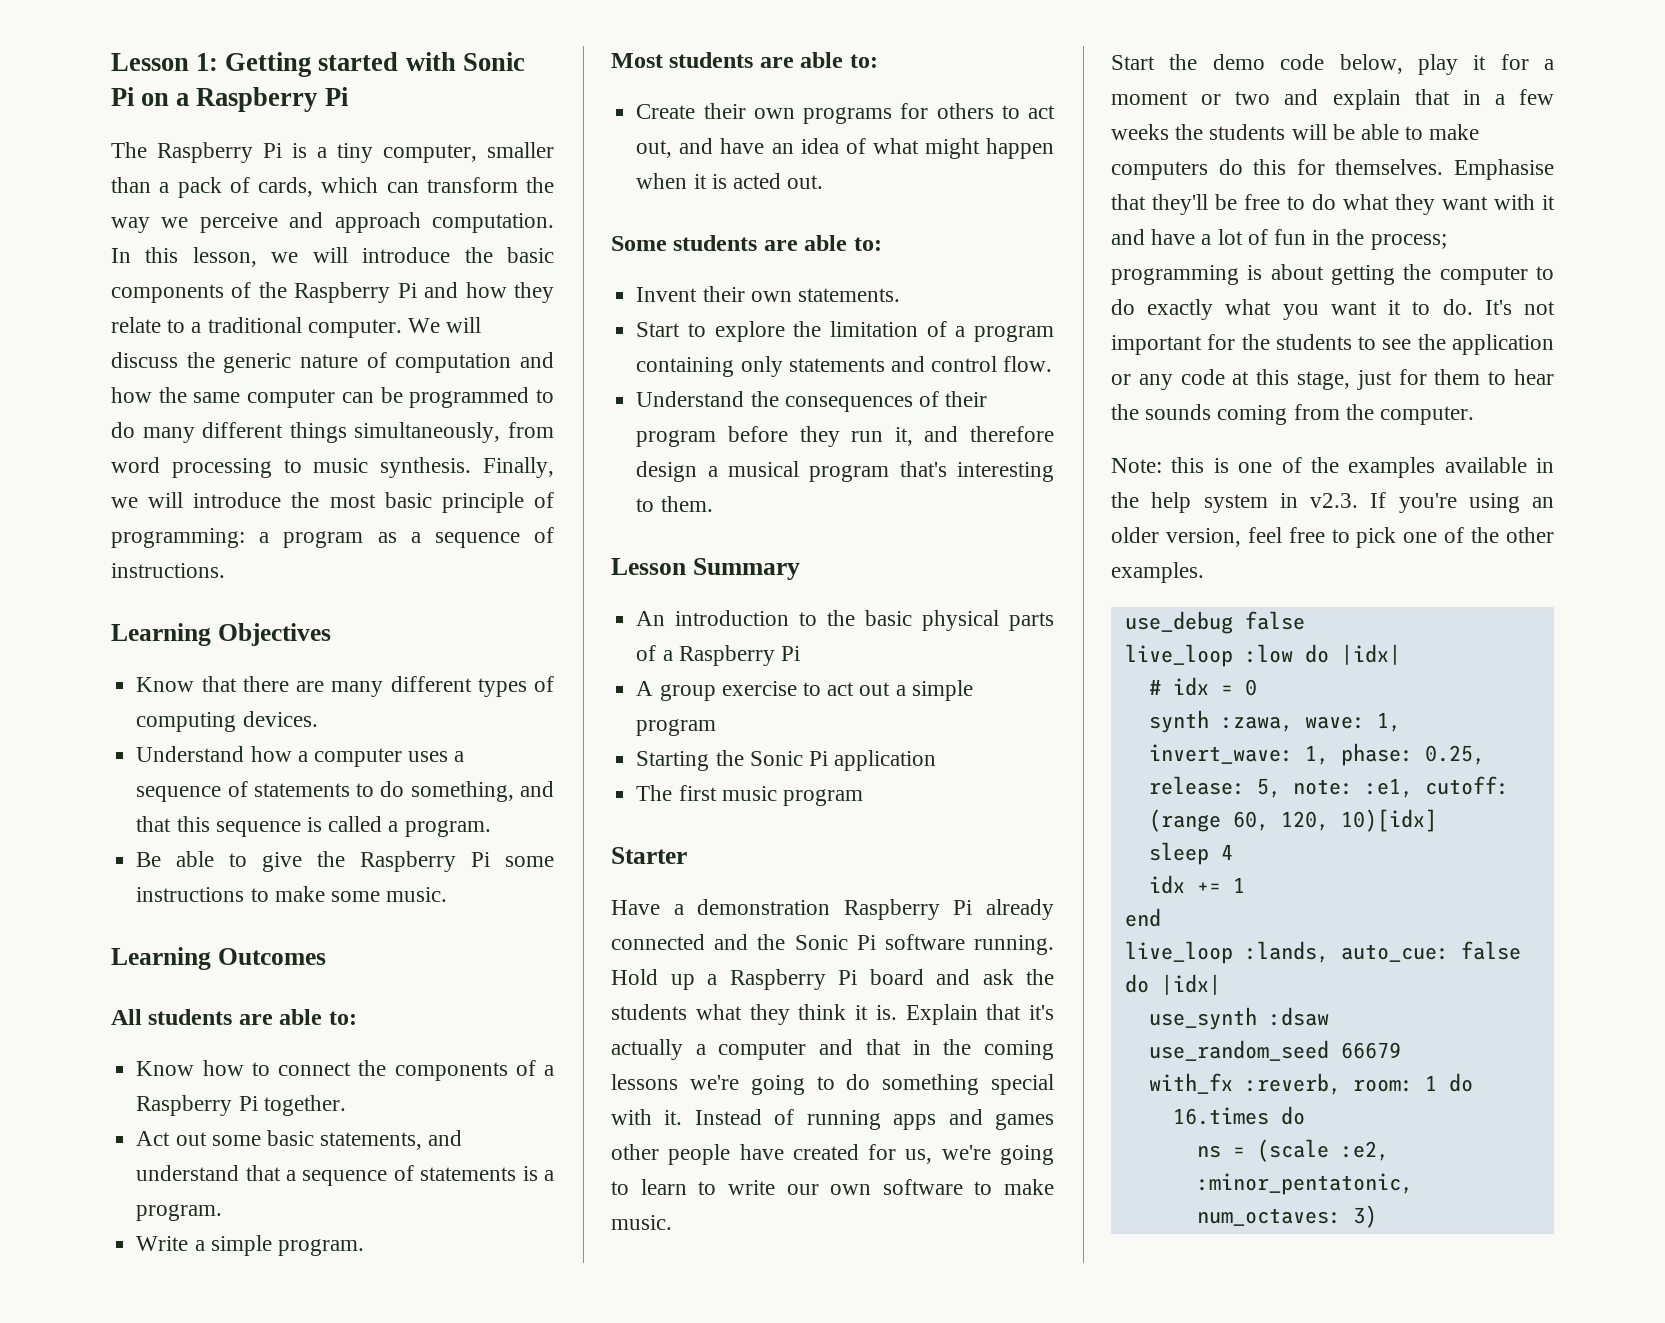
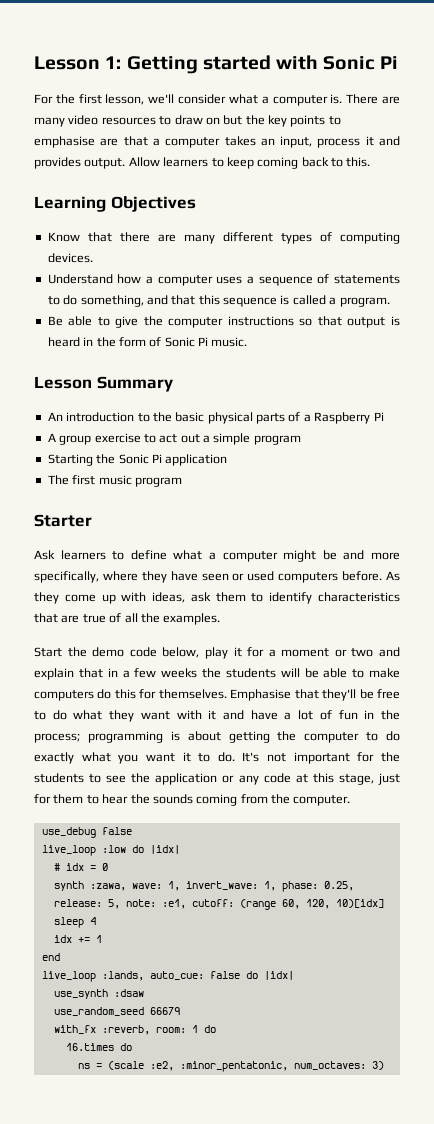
- Lesson 1: Getting started with Sonic Pi on a Raspberry Pi
- The Raspberry Pi is a tiny computer, smaller than a pack of cards, which can transform the way we perceive and approach computation. In this lesson, we will introduce the basic components of the Raspberry Pi and how they relate to a traditional computer. We will discuss the generic nature of computation and how the same computer can be programmed to do many different things simultaneously, from word processing to music synthesis. Finally, we will introduce the most basic principle of programming: a program as a sequence of instructions.
+ Lesson 1: Getting started with Sonic Pi
+ For the first lesson, we'll consider what a computer is. There are many video resources to draw on but the key points to emphasise are that a computer takes an input, process it and provides output. Allow learners to keep coming back to this.
- Be able to give the Raspberry Pi some instructions to make some music.
- Learning Outcomes
- All students are able to:
- Know how to connect the components of a Raspberry Pi together.
- Act out some basic statements, and understand that a sequence of statements is a program.
- Write a simple program.
- Most students are able to:
- Create their own programs for others to act out, and have an idea of what might happen when it is acted out.
- Some students are able to:
- Invent their own statements.
- Start to explore the limitation of a program containing only statements and control flow.
- Understand the consequences of their program before they run it, and therefore design a musical program that's interesting to them.
+ Be able to give the computer instructions so that output is heard in the form of Sonic Pi music.
- Have a demonstration Raspberry Pi already connected and the Sonic Pi software running. Hold up a Raspberry Pi board and ask the students what they think it is. Explain that it's actually a computer and that in the coming lessons we're going to do something special with it. Instead of running apps and games other people have created for us, we're going to learn to write our own software to make music.
+ Ask learners to define what a computer might be and more specifically, where they have seen or used computers before. As they come up with ideas, ask them to identify characteristics that are true of all the examples.
- Note: this is one of the examples available in the help system in v2.3. If you're using an older version, feel free to pick one of the other examples.

